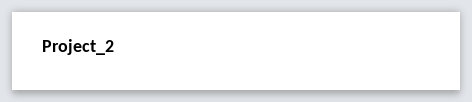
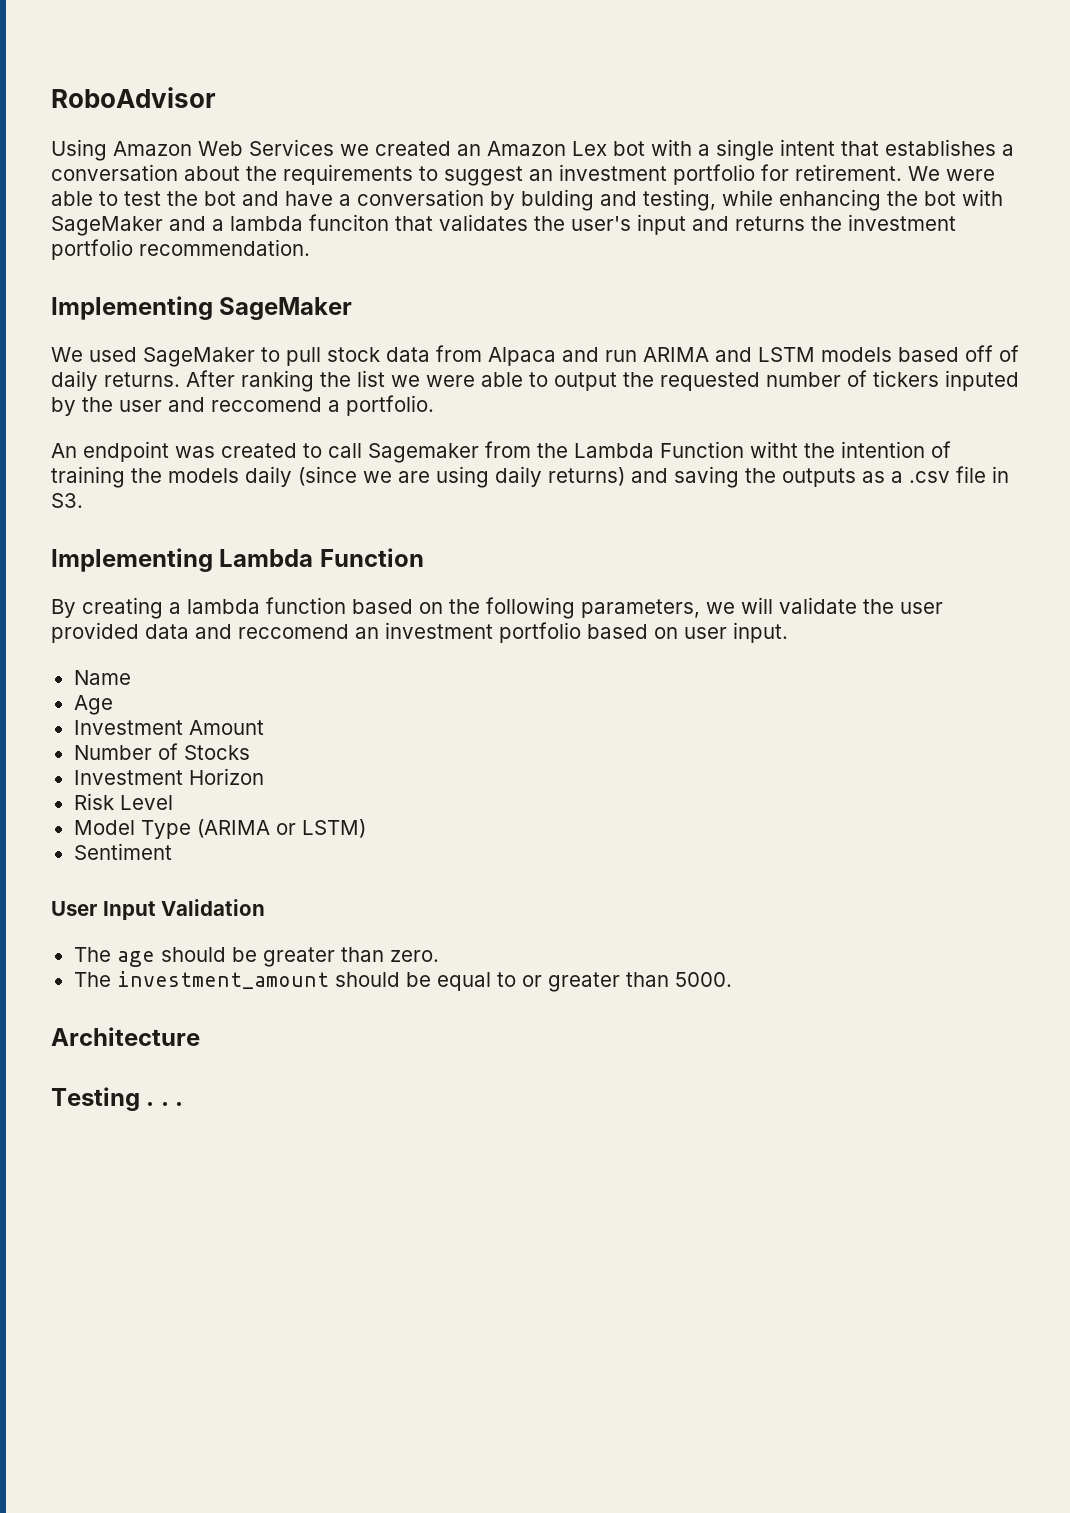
- Project_2
+ RoboAdvisor
+ Using Amazon Web Services we created an Amazon Lex bot with a single intent that establishes a conversation about the requirements to suggest an investment portfolio for retirement. We were able to test the bot and have a conversation by bulding and testing, while enhancing the bot with SageMaker and a lambda funciton that validates the user's input and returns the investment portfolio recommendation.
+ Implementing SageMaker
+ We used SageMaker to pull stock data from Alpaca and run ARIMA and LSTM models based off of daily returns. After ranking the list we were able to output the requested number of tickers inputed by the user and reccomend a portfolio.
+ An endpoint was created to call Sagemaker from the Lambda Function witht the intention of training the models daily (since we are using daily returns) and saving the outputs as a .csv file in S3.
+ Implementing Lambda Function
+ By creating a lambda function based on the following parameters, we will validate the user provided data and reccomend an investment portfolio based on user input.
+ Name
+ Age
+ Investment Amount
+ Number of Stocks
+ Investment Horizon
+ Risk Level
+ Model Type (ARIMA or LSTM)
+ Sentiment
+ User Input Validation
+ The age should be greater than zero.
+ The investment_amount should be equal to or greater than 5000.
+ Architecture
+ Testing . . .

